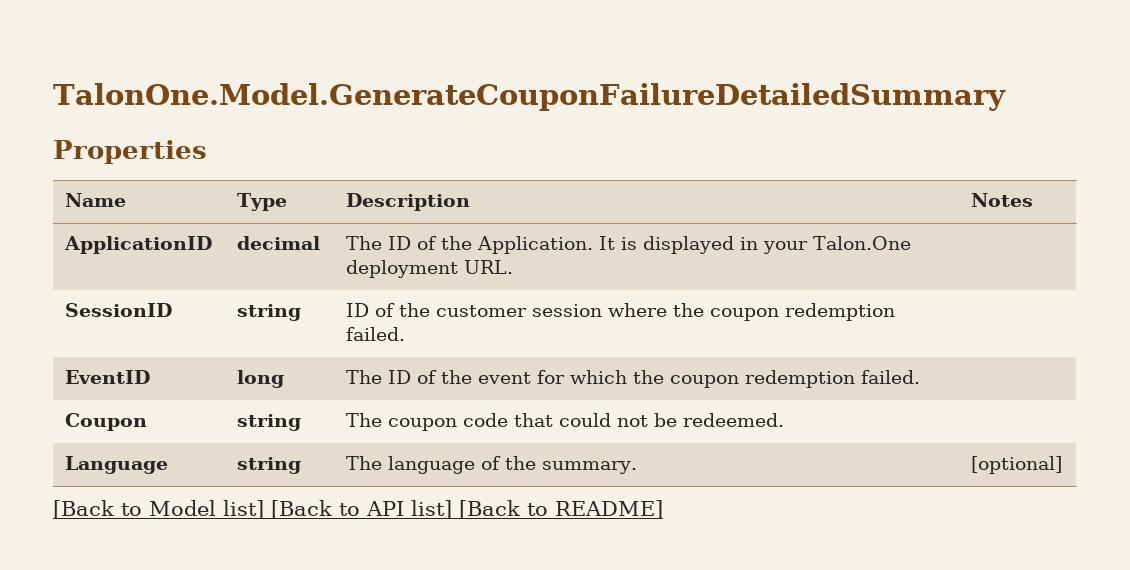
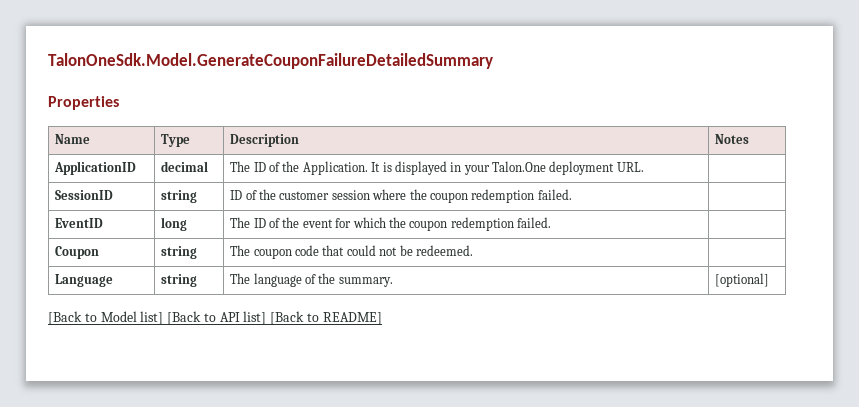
- TalonOne.Model.GenerateCouponFailureDetailedSummary
+ TalonOneSdk.Model.GenerateCouponFailureDetailedSummary

